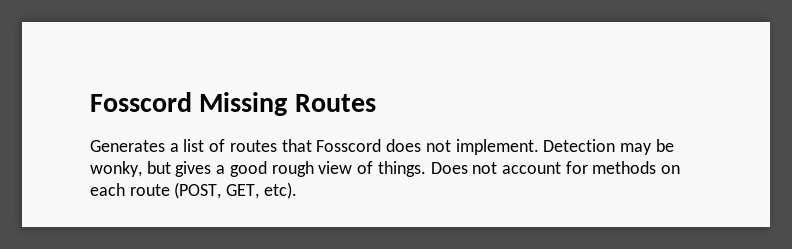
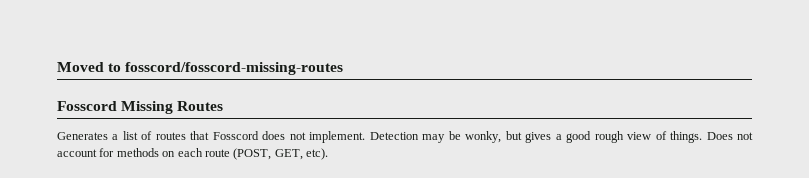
+ Moved to fosscord/fosscord-missing-routes

